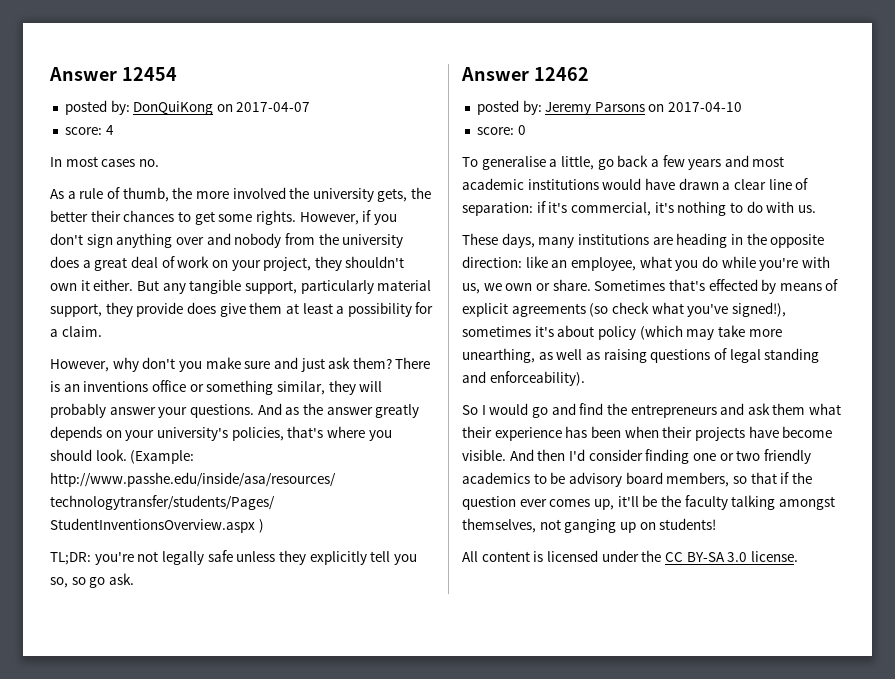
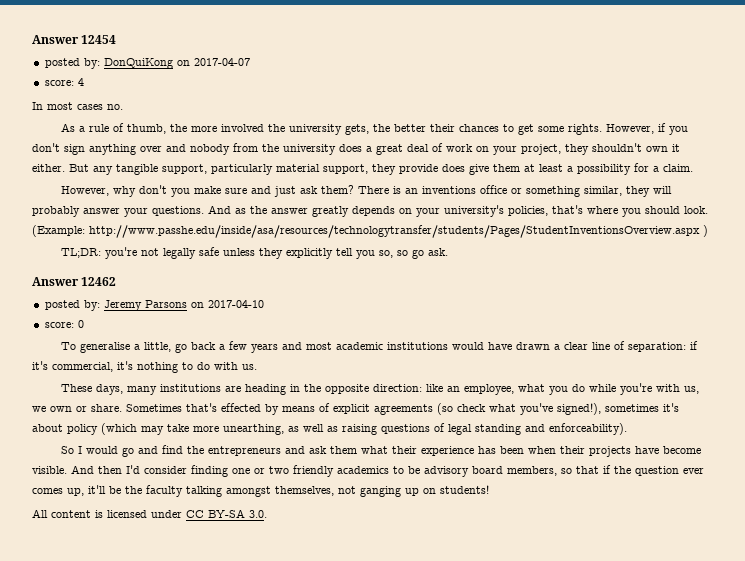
- All content is licensed under the CC BY-SA 3.0 license.
+ All content is licensed under CC BY-SA 3.0.

